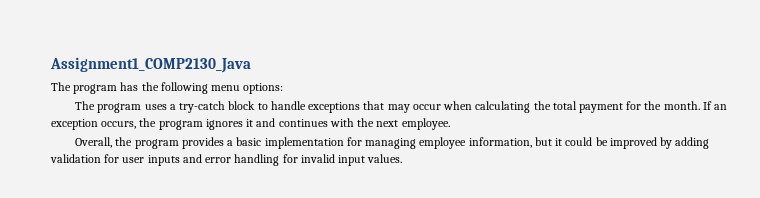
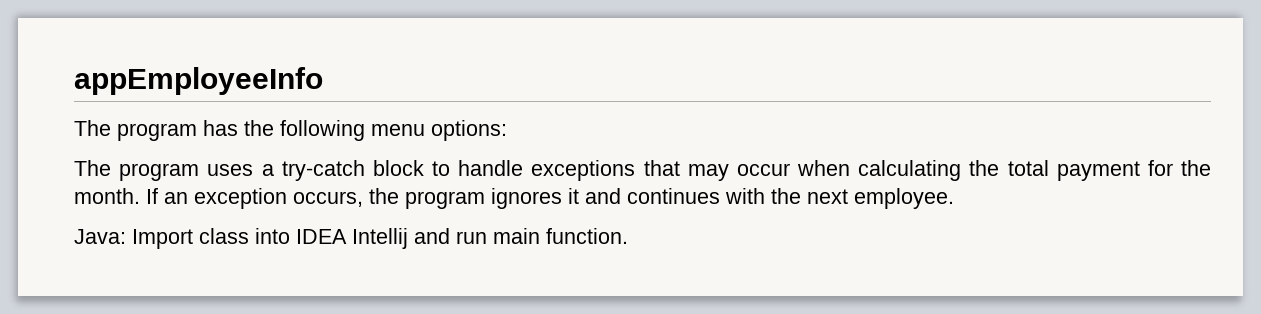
- Assignment1_COMP2130_Java
+ appEmployeeInfo
- Overall, the program provides a basic implementation for managing employee information, but it could be improved by adding validation for user inputs and error handling for invalid input values.
+ Java: Import class into IDEA Intellij and run main function.

